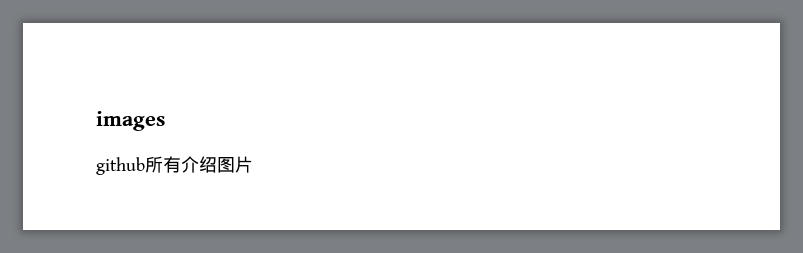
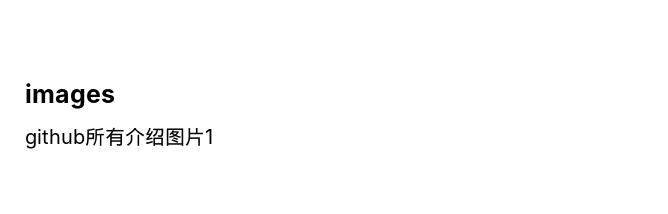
- github所有介绍图片
+ github所有介绍图片1

